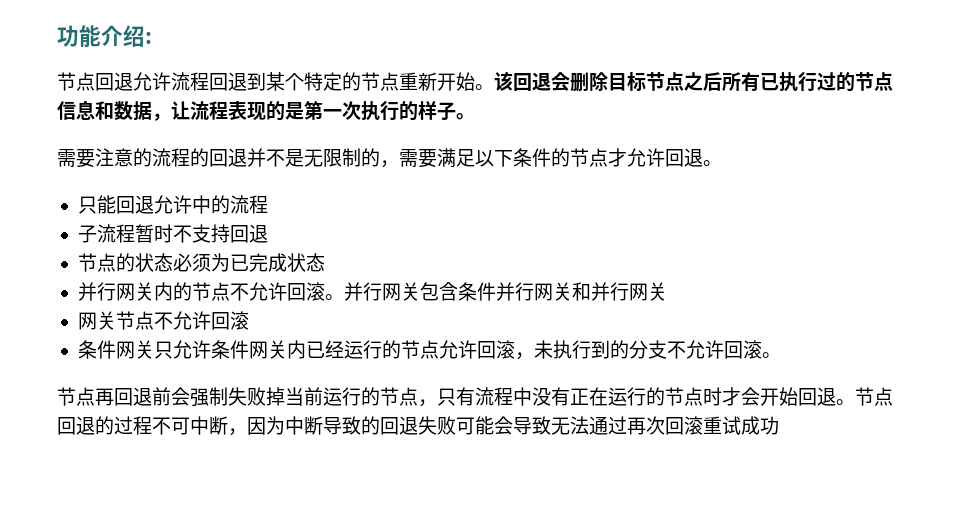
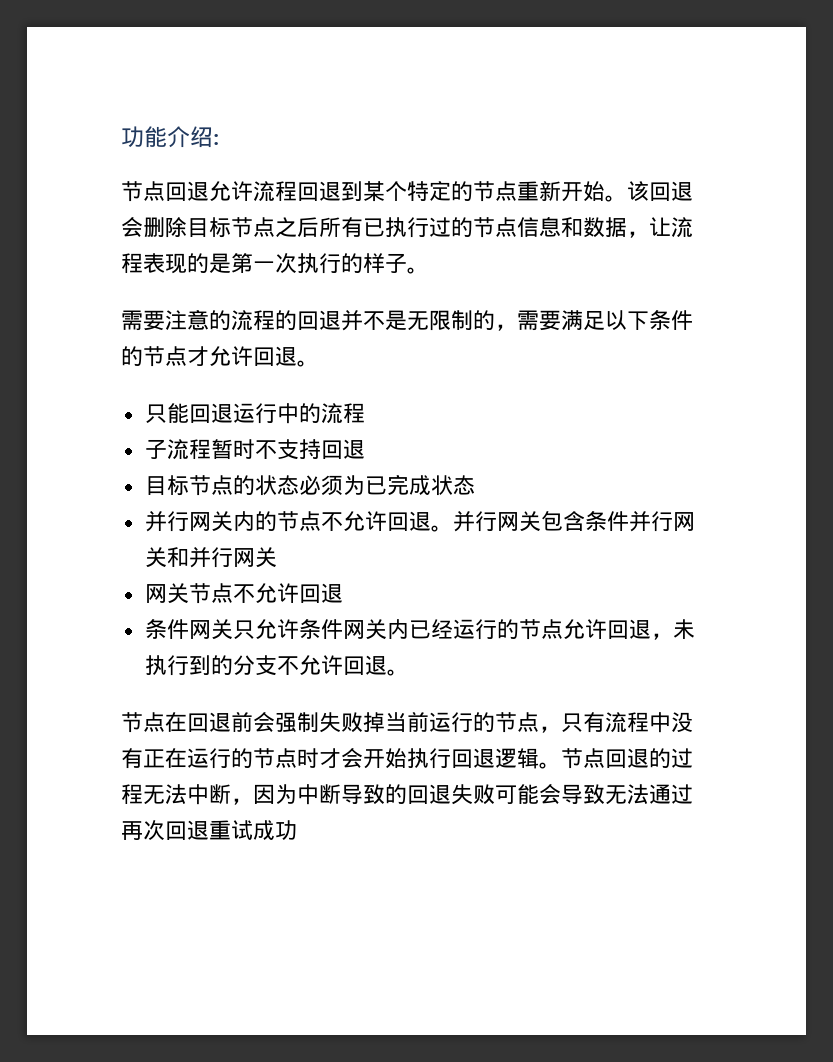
- 只能回退允许中的流程
+ 只能回退运行中的流程
- 节点的状态必须为已完成状态
+ 目标节点的状态必须为已完成状态
- 并行网关内的节点不允许回滚。
+ 并行网关内的节点不允许回退。
- 网关节点不允许回滚
+ 网关节点不允许回退
- 条件网关只允许条件网关内已经运行的节点允许回滚，未执行到的分支不允许回滚。
+ 条件网关只允许条件网关内已经运行的节点允许回退，未执行到的分支不允许回退。
- 节点再回退前会强制失败掉当前运行的节点，只有流程中没有正在运行的节点时才会开始回退。
+ 节点在回退前会强制失败掉当前运行的节点，只有流程中没有正在运行的节点时才会开始执行回退逻辑。
- 节点回退的过程不可中断，因为中断导致的回退失败可能会导致无法通过再次回滚重试成功
+ 节点回退的过程无法中断，因为中断导致的回退失败可能会导致无法通过再次回退重试成功

